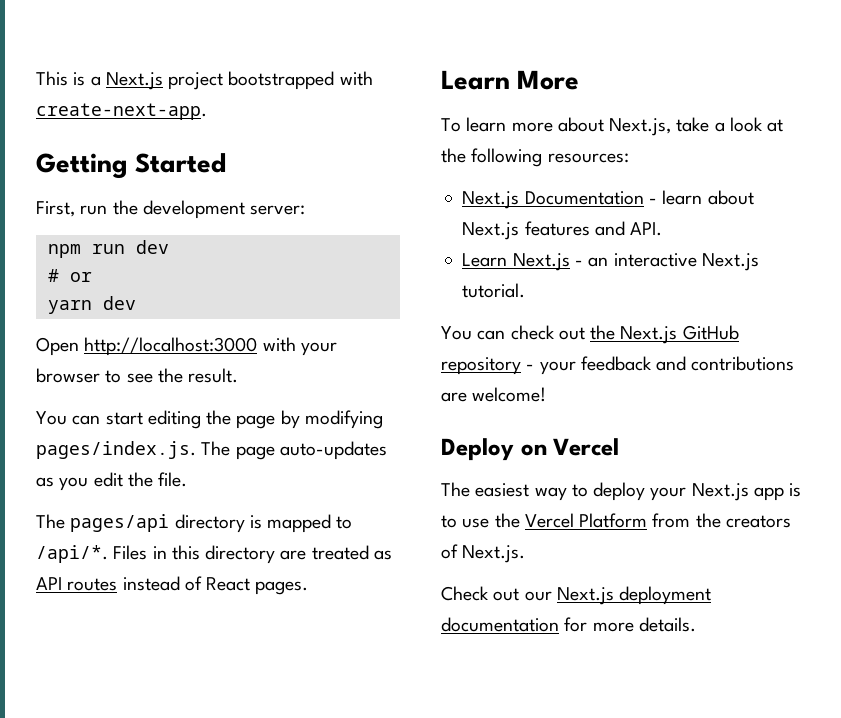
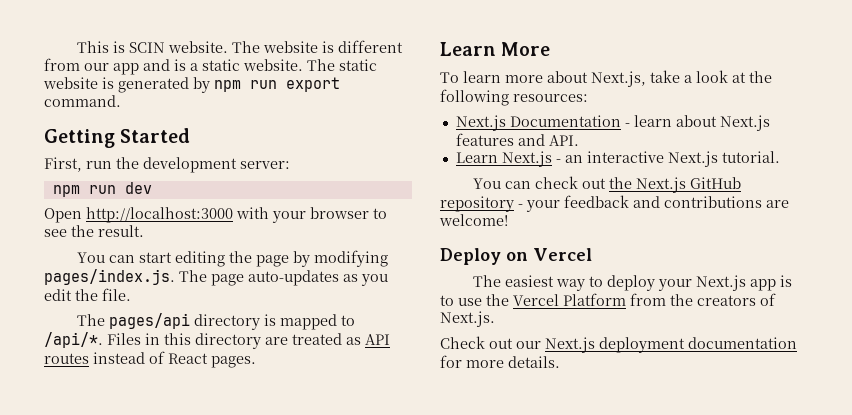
- This is a Next.js project bootstrapped with create-next-app.
+ This is SCIN website. The website is different from our app and is a static website. The static website is generated by npm run export command.
- # or
- yarn dev

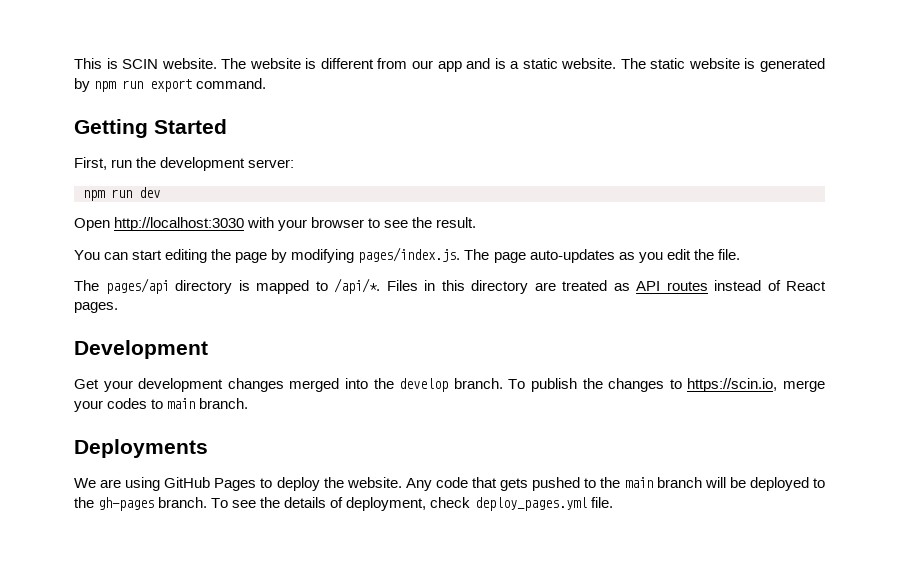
- Open http://localhost:3000 with your browser to see the result.
+ Open http://localhost:3030 with your browser to see the result.
- Learn More
- To learn more about Next.js, take a look at the following resources:
- Next.js Documentation - learn about Next.js features and API.
- Learn Next.js - an interactive Next.js tutorial.
- You can check out the Next.js GitHub repository - your feedback and contributions are welcome!
- Deploy on Vercel
- The easiest way to deploy your Next.js app is to use the Vercel Platform from the creators of Next.js.
- Check out our Next.js deployment documentation for more details.
+ Development
+ Get your development changes merged into the develop branch. To publish the changes to https://scin.io, merge your codes to main branch.
+ Deployments
+ We are using GitHub Pages to deploy the website. Any code that gets pushed to the main branch will be deployed to the gh-pages branch. To see the details of deployment, check deploy_pages.yml file.

